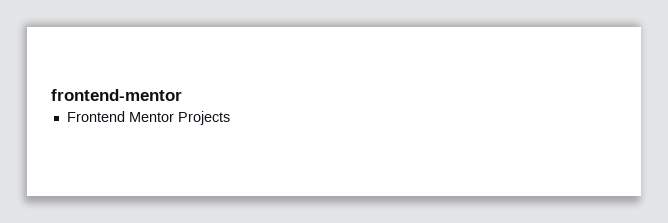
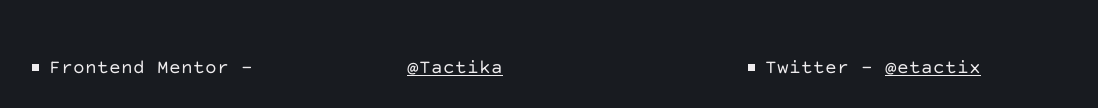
- frontend-mentor
- Frontend Mentor Projects
+ Frontend Mentor - @Tactika
+ Twitter - @etactix

